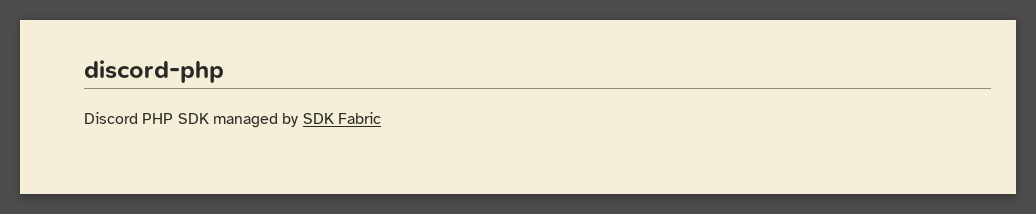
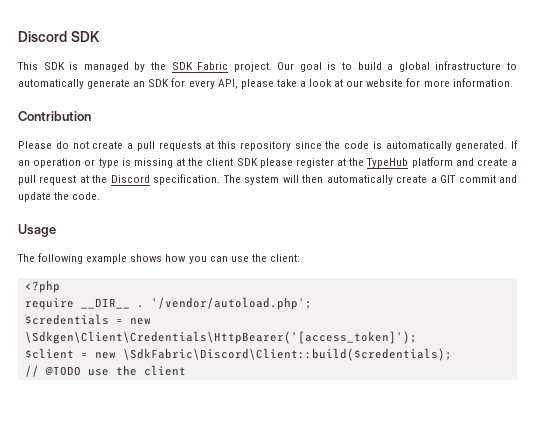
- discord-php
- Discord PHP SDK managed by SDK Fabric
+ Discord SDK
+ This SDK is managed by the SDK Fabric project. Our goal is to build a global infrastructure to automatically generate an SDK for every API, please take a look at our website for more information.
+ Contribution
+ Please do not create a pull requests at this repository since the code is automatically generated. If an operation or type is missing at the client SDK please register at the TypeHub platform and create a pull request at the Discord specification. The system will then automatically create a GIT commit and update the code.
+ Usage
+ The following example shows how you can use the client:
+ <?php
+ require __DIR__ . '/vendor/autoload.php';
+ $credentials = new \Sdkgen\Client\Credentials\HttpBearer('[access_token]');
+ $client = new \SdkFabric\Discord\Client::build($credentials);
+ // @TODO use the client

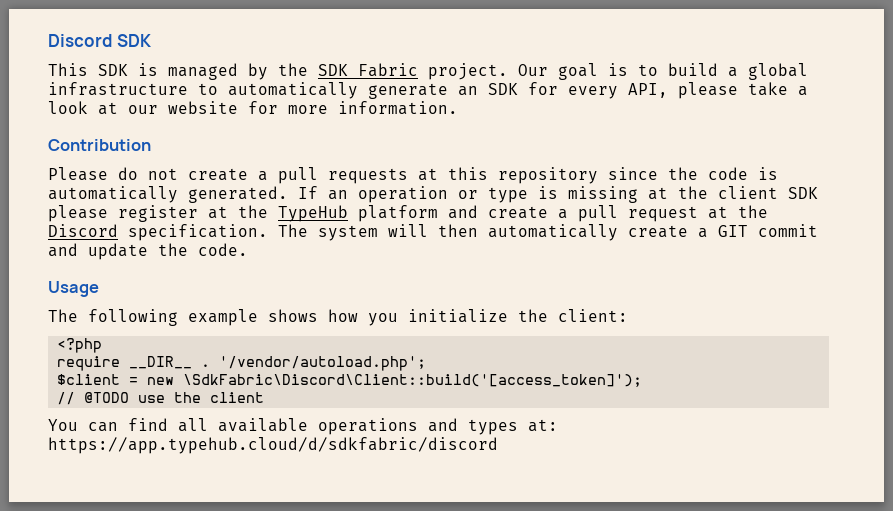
- The following example shows how you can use the client:
+ The following example shows how you initialize the client:
- $credentials = new \Sdkgen\Client\Credentials\HttpBearer('[access_token]');
- $client = new \SdkFabric\Discord\Client::build($credentials);
+ $client = new \SdkFabric\Discord\Client::build('[access_token]');
+ You can find all available operations and types at: https://app.typehub.cloud/d/sdkfabric/discord

